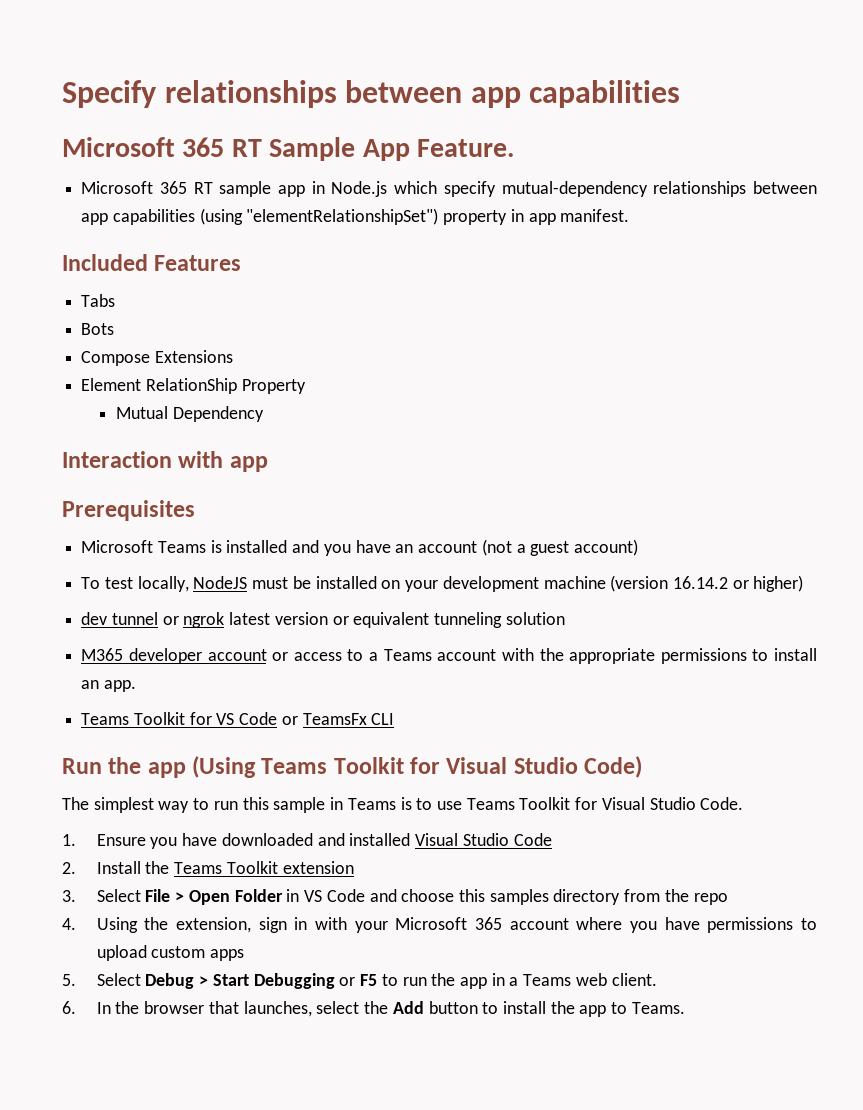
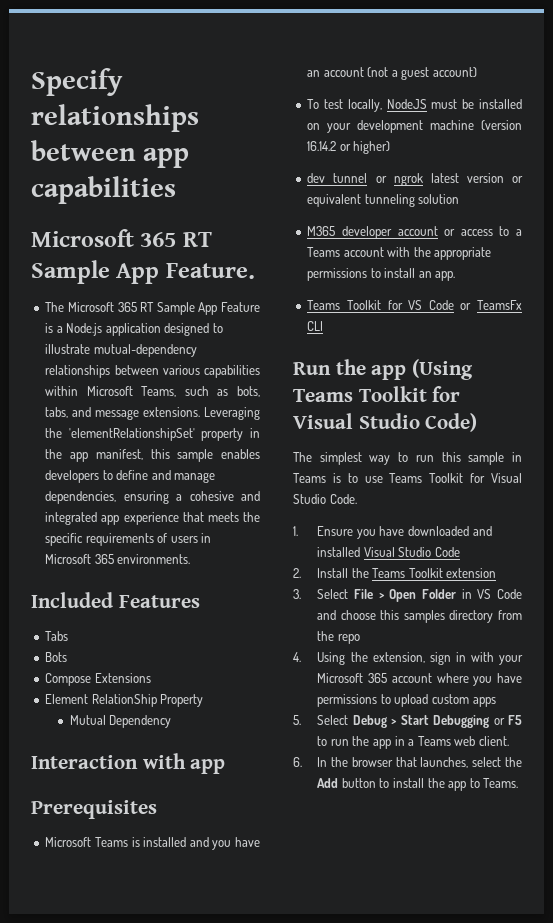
- Microsoft 365 RT sample app in Node.js which specify mutual-dependency relationships between app capabilities (using "elementRelationshipSet") property in app manifest.
+ The Microsoft 365 RT Sample App Feature is a Node.js application designed to illustrate mutual-dependency relationships between various capabilities within Microsoft Teams, such as bots, tabs, and message extensions. Leveraging the 'elementRelationshipSet' property in the app manifest, this sample enables developers to define and manage dependencies, ensuring a cohesive and integrated app experience that meets the specific requirements of users in Microsoft 365 environments.

